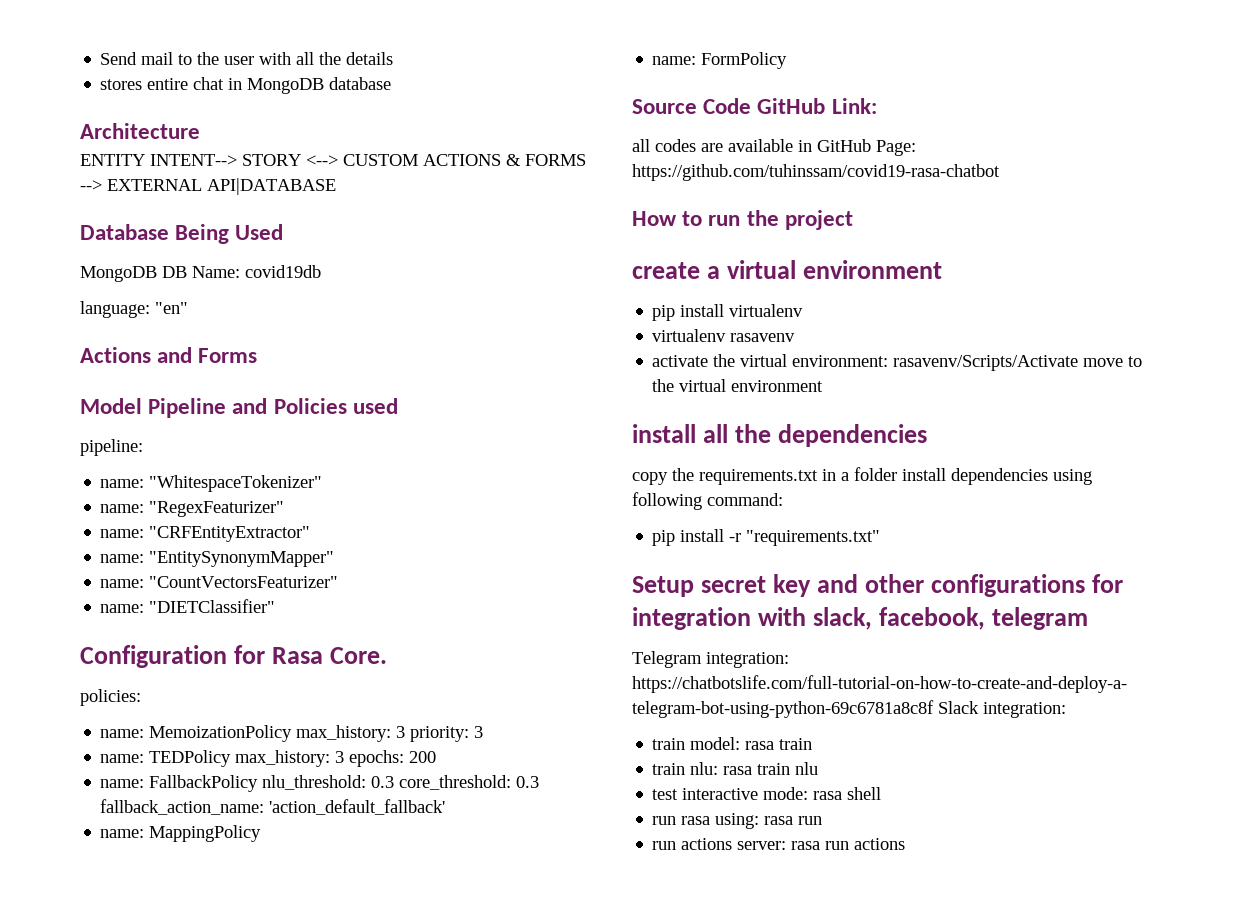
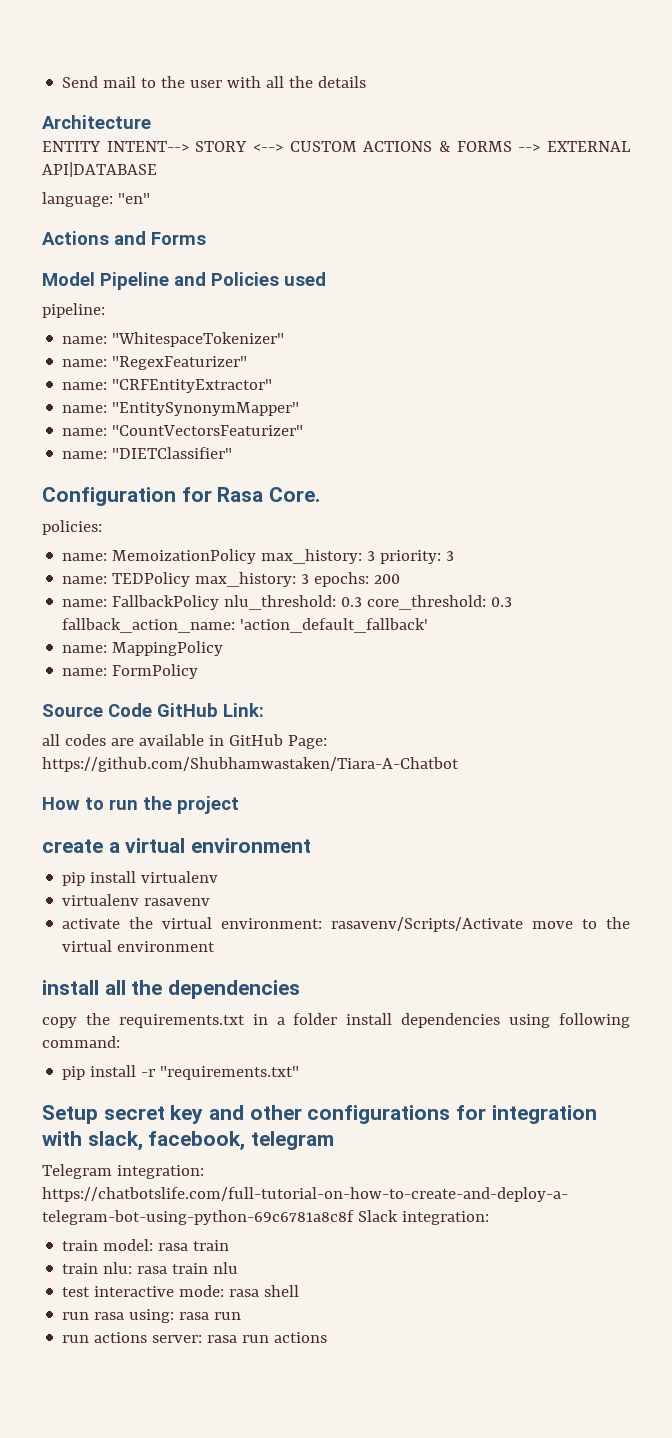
- stores entire chat in MongoDB database
- Database Being Used
- MongoDB DB Name: covid19db
- all codes are available in GitHub Page: https://github.com/tuhinssam/covid19-rasa-chatbot
+ all codes are available in GitHub Page: https://github.com/Shubhamwastaken/Tiara-A-Chatbot

